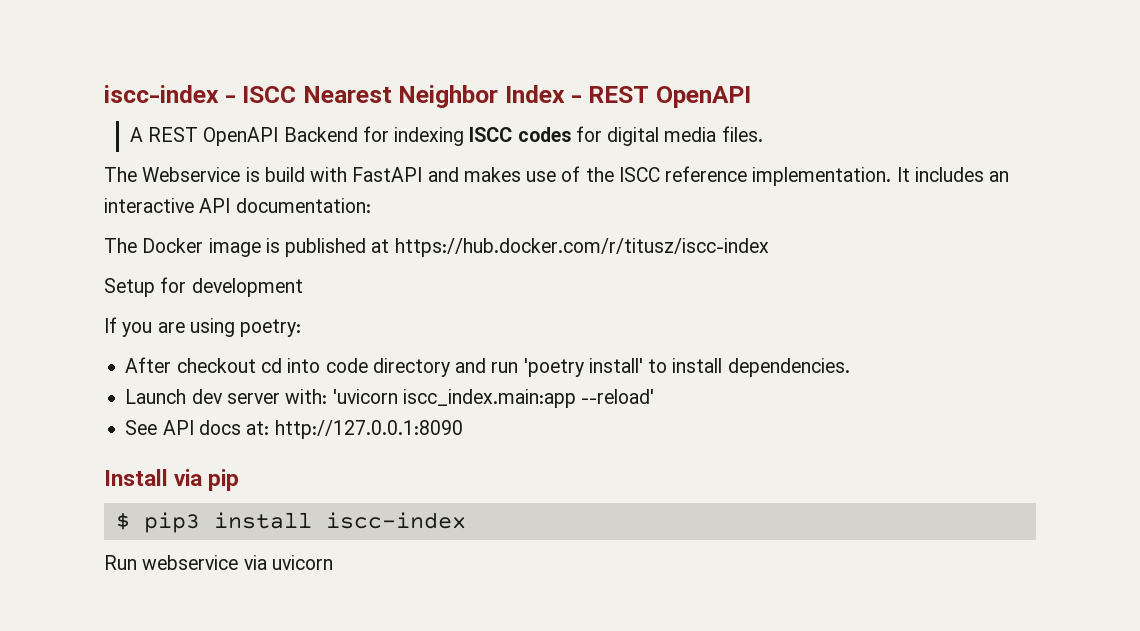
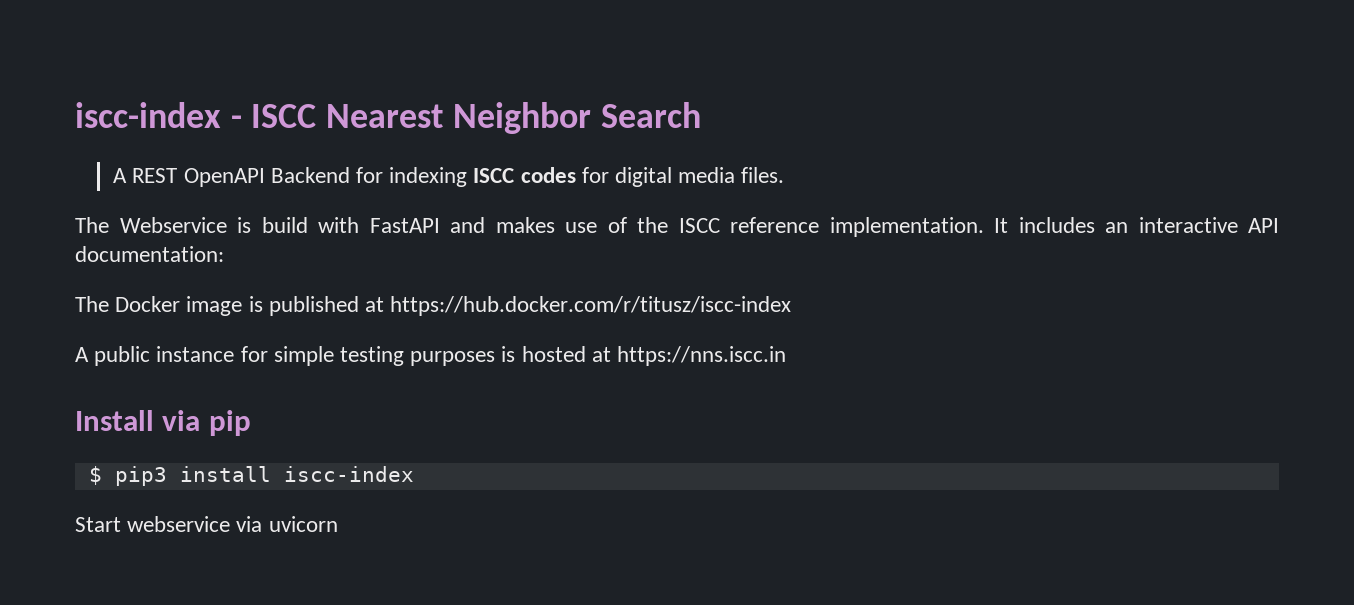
- iscc-index - ISCC Nearest Neighbor Index - REST OpenAPI
+ iscc-index - ISCC Nearest Neighbor Search
- Setup for development
- If you are using poetry:
- After checkout cd into code directory and run 'poetry install' to install dependencies.
- Launch dev server with: 'uvicorn iscc_index.main:app --reload'
- See API docs at: http://127.0.0.1:8090
+ A public instance for simple testing purposes is hosted at https://nns.iscc.in
- Run webservice via uvicorn
+ Start webservice via uvicorn

